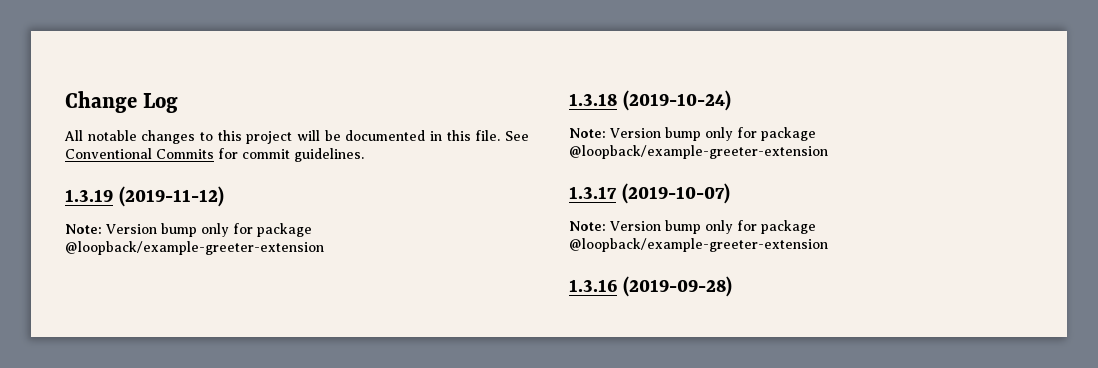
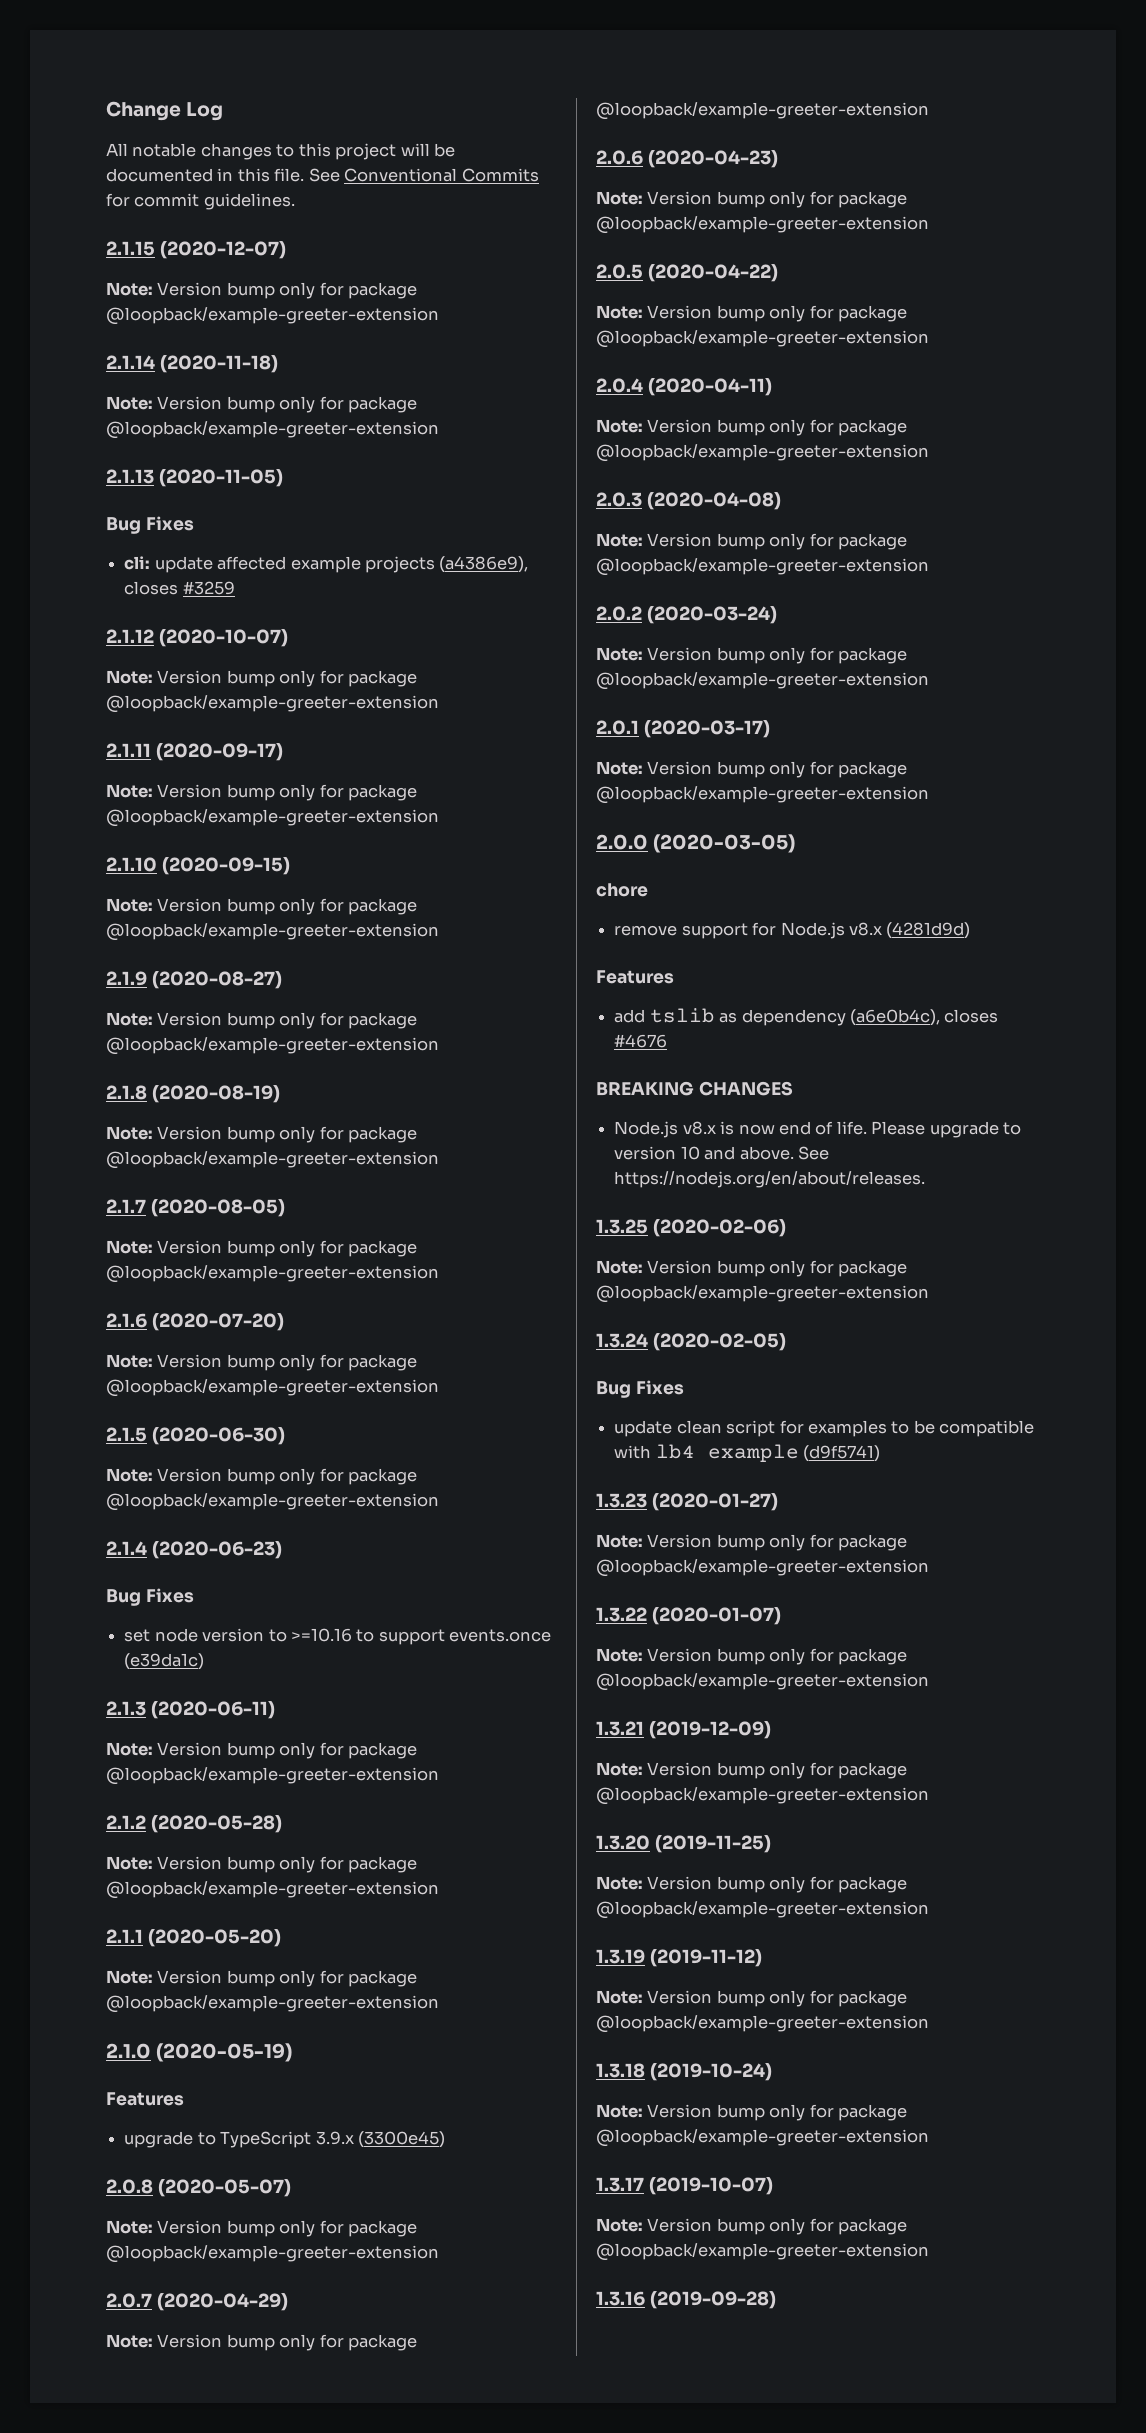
+ 2.1.15 (2020-12-07)
+ Note: Version bump only for package @loopback/example-greeter-extension
+ 2.1.14 (2020-11-18)
+ Note: Version bump only for package @loopback/example-greeter-extension
+ 2.1.13 (2020-11-05)
+ Bug Fixes
+ cli: update affected example projects (a4386e9), closes #3259
+ 2.1.12 (2020-10-07)
+ Note: Version bump only for package @loopback/example-greeter-extension
+ 2.1.11 (2020-09-17)
+ Note: Version bump only for package @loopback/example-greeter-extension
+ 2.1.10 (2020-09-15)
+ Note: Version bump only for package @loopback/example-greeter-extension
+ 2.1.9 (2020-08-27)
+ Note: Version bump only for package @loopback/example-greeter-extension
+ 2.1.8 (2020-08-19)
+ Note: Version bump only for package @loopback/example-greeter-extension
+ 2.1.7 (2020-08-05)
+ Note: Version bump only for package @loopback/example-greeter-extension
+ 2.1.6 (2020-07-20)
+ Note: Version bump only for package @loopback/example-greeter-extension
+ 2.1.5 (2020-06-30)
+ Note: Version bump only for package @loopback/example-greeter-extension
+ 2.1.4 (2020-06-23)
+ Bug Fixes
+ set node version to >=10.16 to support events.once (e39da1c)
+ 2.1.3 (2020-06-11)
+ Note: Version bump only for package @loopback/example-greeter-extension
+ 2.1.2 (2020-05-28)
+ Note: Version bump only for package @loopback/example-greeter-extension
+ 2.1.1 (2020-05-20)
+ Note: Version bump only for package @loopback/example-greeter-extension
+ 2.1.0 (2020-05-19)
+ Features
+ upgrade to TypeScript 3.9.x (3300e45)
+ 2.0.8 (2020-05-07)
+ Note: Version bump only for package @loopback/example-greeter-extension
+ 2.0.7 (2020-04-29)
+ Note: Version bump only for package @loopback/example-greeter-extension
+ 2.0.6 (2020-04-23)
+ Note: Version bump only for package @loopback/example-greeter-extension
+ 2.0.5 (2020-04-22)
+ Note: Version bump only for package @loopback/example-greeter-extension
+ 2.0.4 (2020-04-11)
+ Note: Version bump only for package @loopback/example-greeter-extension
+ 2.0.3 (2020-04-08)
+ Note: Version bump only for package @loopback/example-greeter-extension
+ 2.0.2 (2020-03-24)
+ Note: Version bump only for package @loopback/example-greeter-extension
+ 2.0.1 (2020-03-17)
+ Note: Version bump only for package @loopback/example-greeter-extension
+ 2.0.0 (2020-03-05)
+ chore
+ remove support for Node.js v8.x (4281d9d)
+ Features
+ add tslib as dependency (a6e0b4c), closes #4676
+ BREAKING CHANGES
+ Node.js v8.x is now end of life. Please upgrade to version 10 and above. See https://nodejs.org/en/about/releases.
+ 1.3.25 (2020-02-06)
+ Note: Version bump only for package @loopback/example-greeter-extension
+ 1.3.24 (2020-02-05)
+ Bug Fixes
+ update clean script for examples to be compatible with lb4 example (d9f5741)
+ 1.3.23 (2020-01-27)
+ Note: Version bump only for package @loopback/example-greeter-extension
+ 1.3.22 (2020-01-07)
+ Note: Version bump only for package @loopback/example-greeter-extension
+ 1.3.21 (2019-12-09)
+ Note: Version bump only for package @loopback/example-greeter-extension
+ 1.3.20 (2019-11-25)
+ Note: Version bump only for package @loopback/example-greeter-extension

